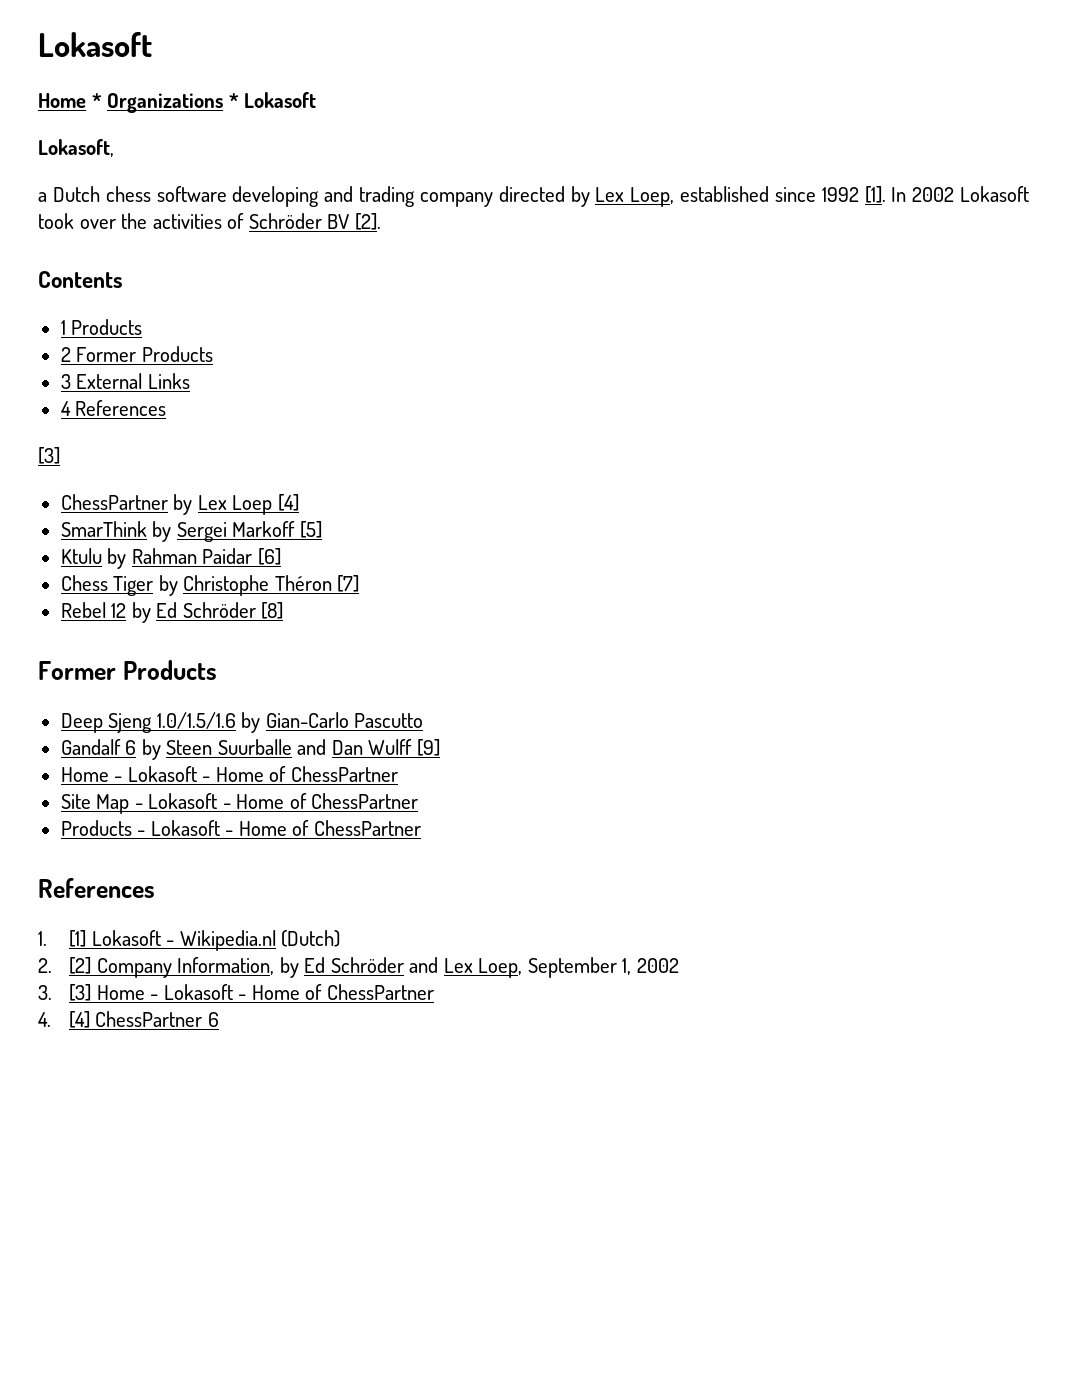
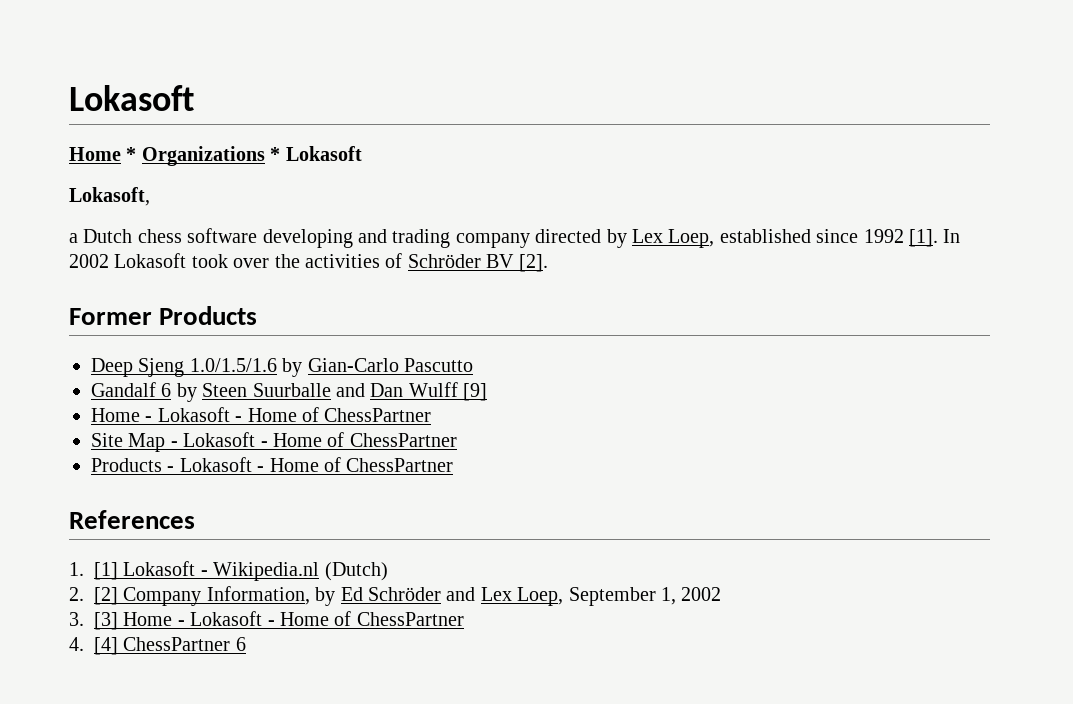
- Contents
- 1 Products
- 2 Former Products
- 3 External Links
- 4 References
- [3]
- ChessPartner by Lex Loep [4]
- SmarThink by Sergei Markoff [5]
- Ktulu by Rahman Paidar [6]
- Chess Tiger by Christophe Théron [7]
- Rebel 12 by Ed Schröder [8]

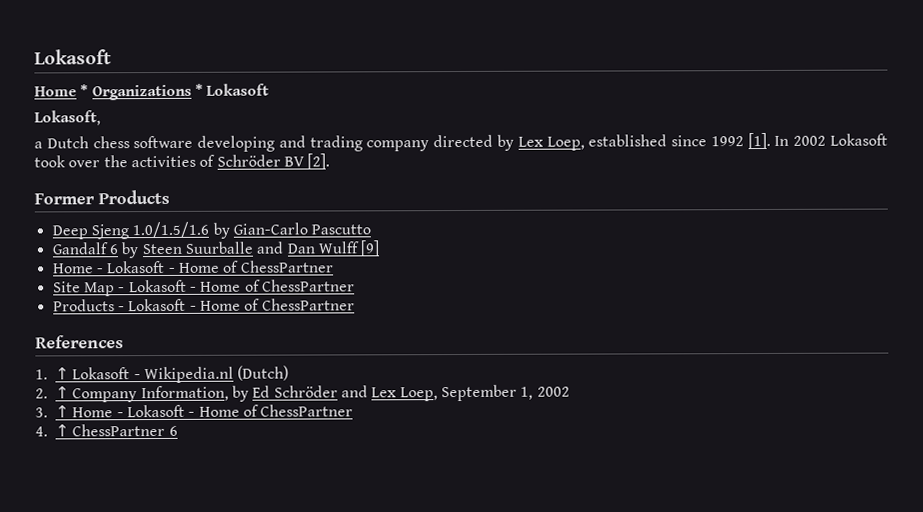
- 1. [1] Lokasoft - Wikipedia.nl (Dutch)
+ 1. ↑ Lokasoft - Wikipedia.nl (Dutch)
- 2. [2] Company Information, by Ed Schröder and Lex Loep, September 1, 2002
+ 2. ↑ Company Information, by Ed Schröder and Lex Loep, September 1, 2002
- 3. [3] Home - Lokasoft - Home of ChessPartner
+ 3. ↑ Home - Lokasoft - Home of ChessPartner
- 4. [4] ChessPartner 6
+ 4. ↑ ChessPartner 6

